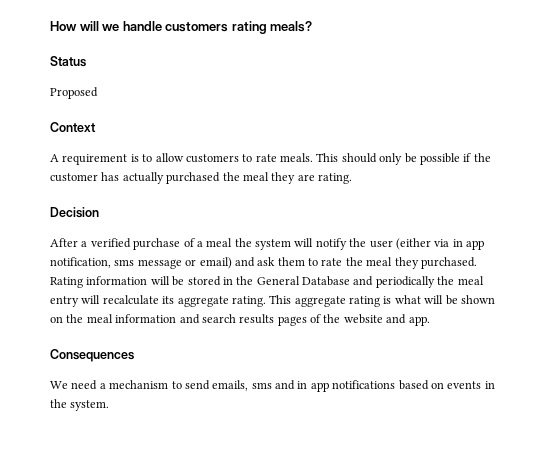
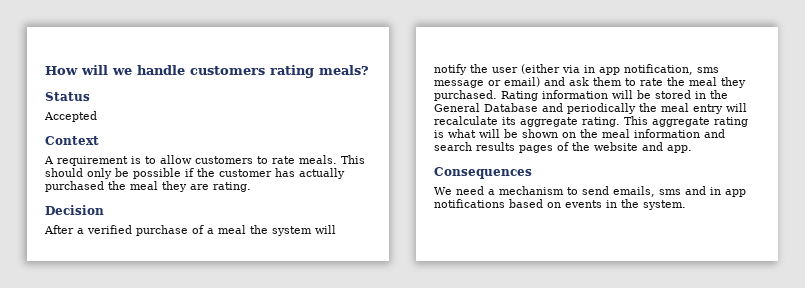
- Proposed
+ Accepted

